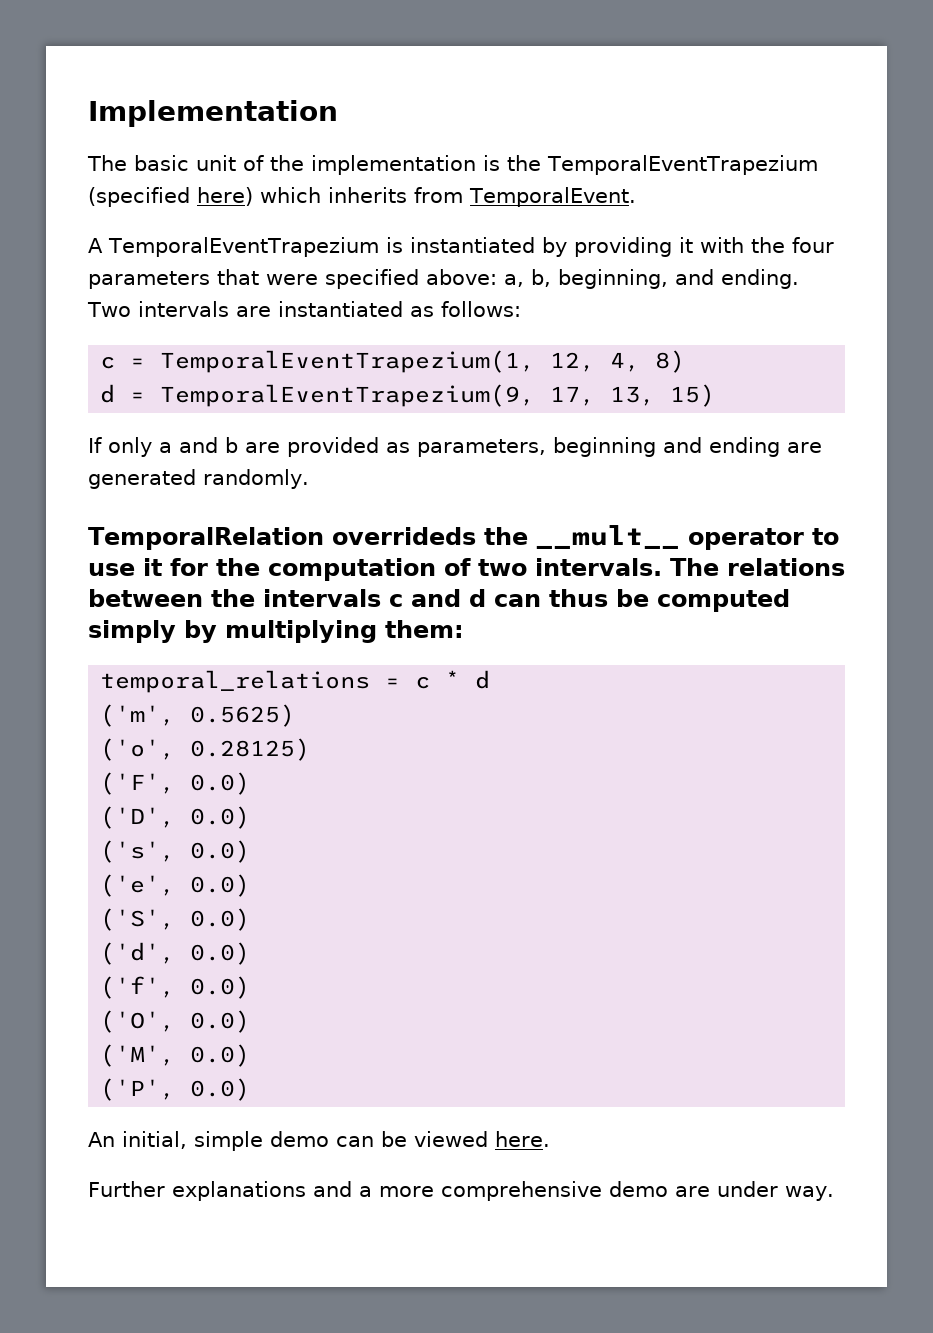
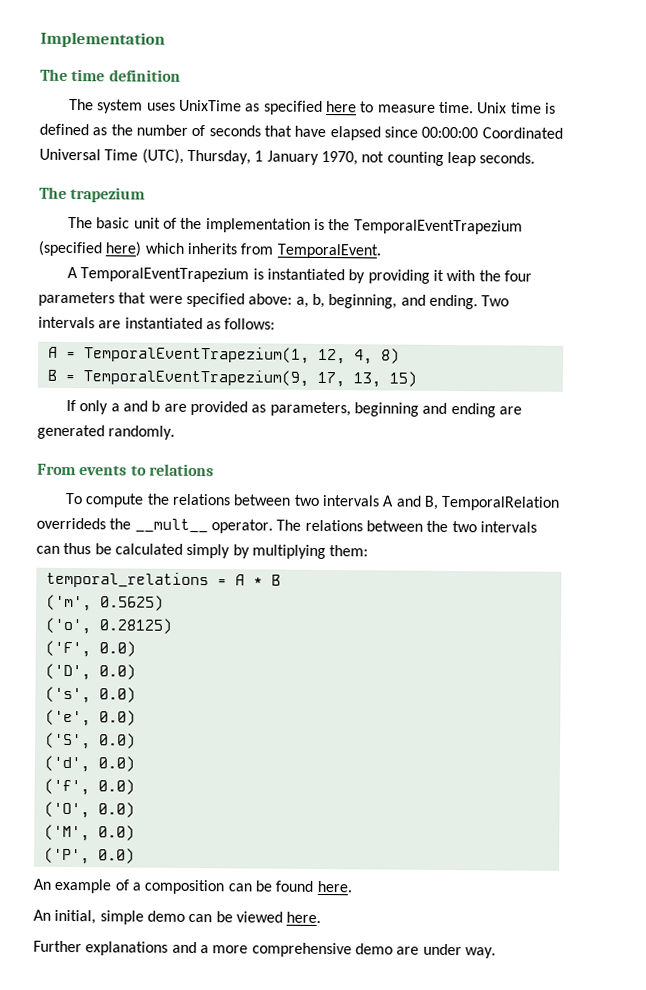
+ The time definition
+ The system uses UnixTime as specified here to measure time. Unix time is defined as the number of seconds that have elapsed since 00:00:00 Coordinated Universal Time (UTC), Thursday, 1 January 1970, not counting leap seconds.
+ The trapezium
- c = TemporalEventTrapezium(1, 12, 4, 8)
+ A = TemporalEventTrapezium(1, 12, 4, 8)
- d = TemporalEventTrapezium(9, 17, 13, 15)
+ B = TemporalEventTrapezium(9, 17, 13, 15)
- TemporalRelation overrideds the __mult__ operator to use it for the computation of two intervals. The relations between the intervals c and d can thus be computed simply by multiplying them:
+ From events to relations
+ To compute the relations between two intervals A and B, TemporalRelation overrideds the __mult__ operator. The relations between the two intervals can thus be calculated simply by multiplying them:
- temporal_relations = c * d
+ temporal_relations = A * B
+ An example of a composition can be found here.

